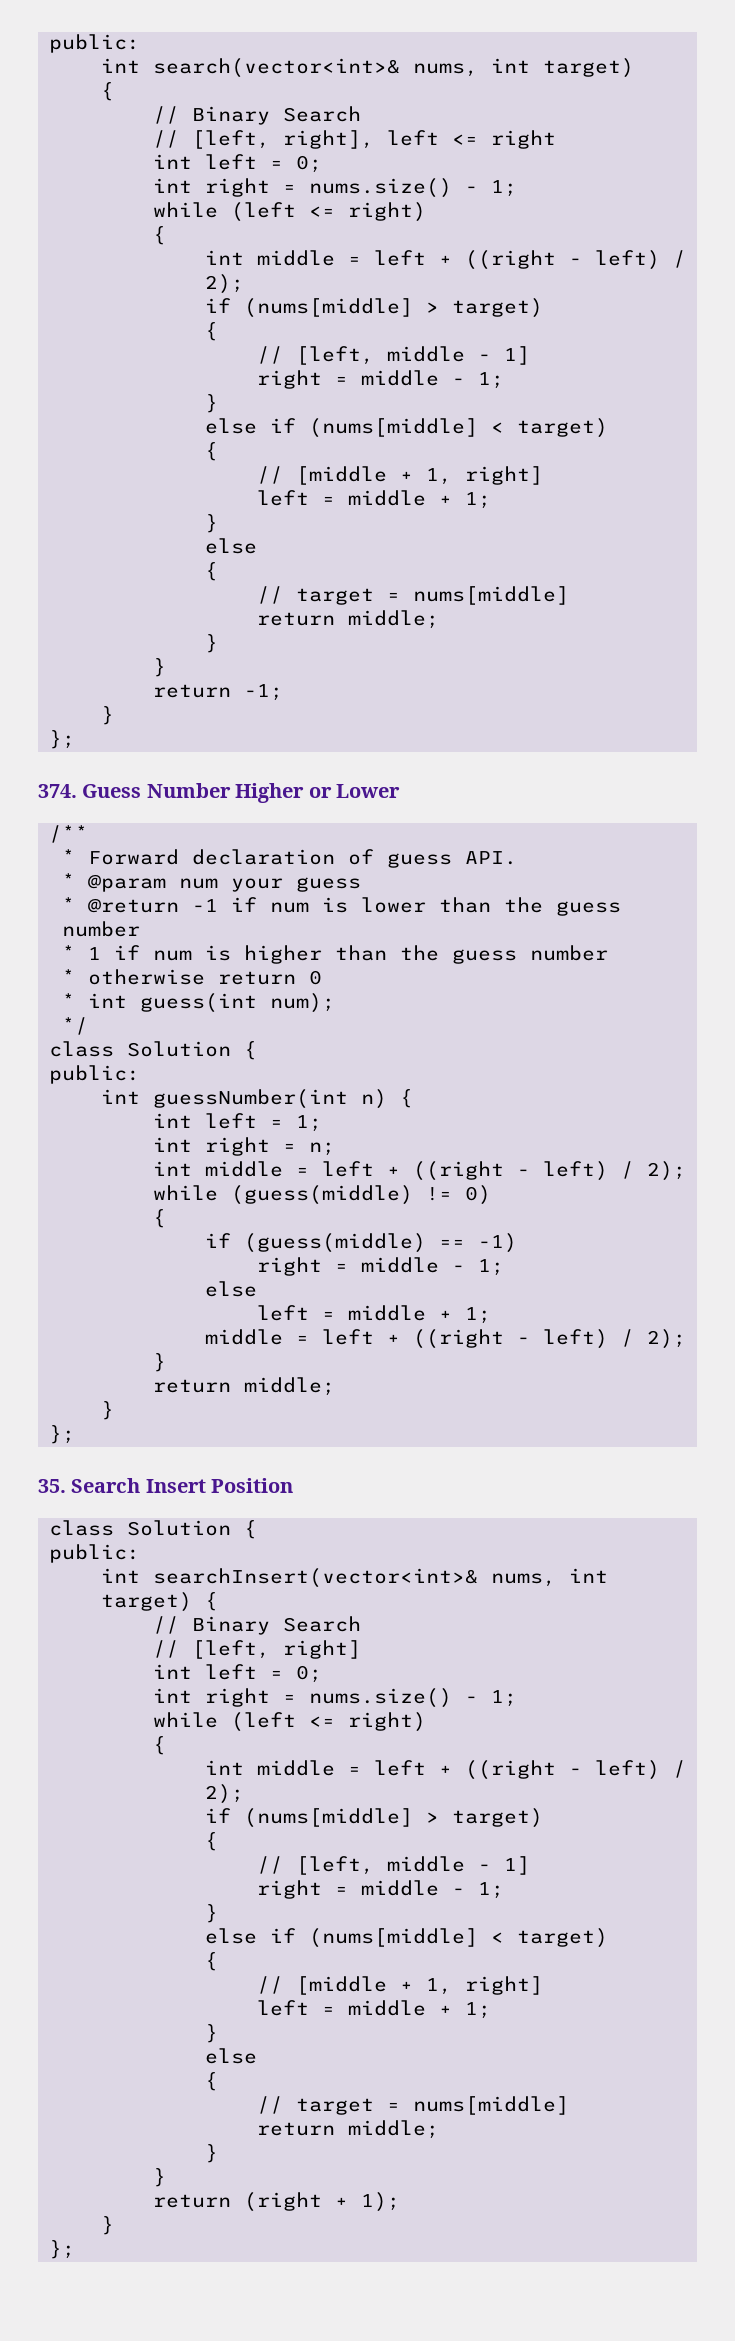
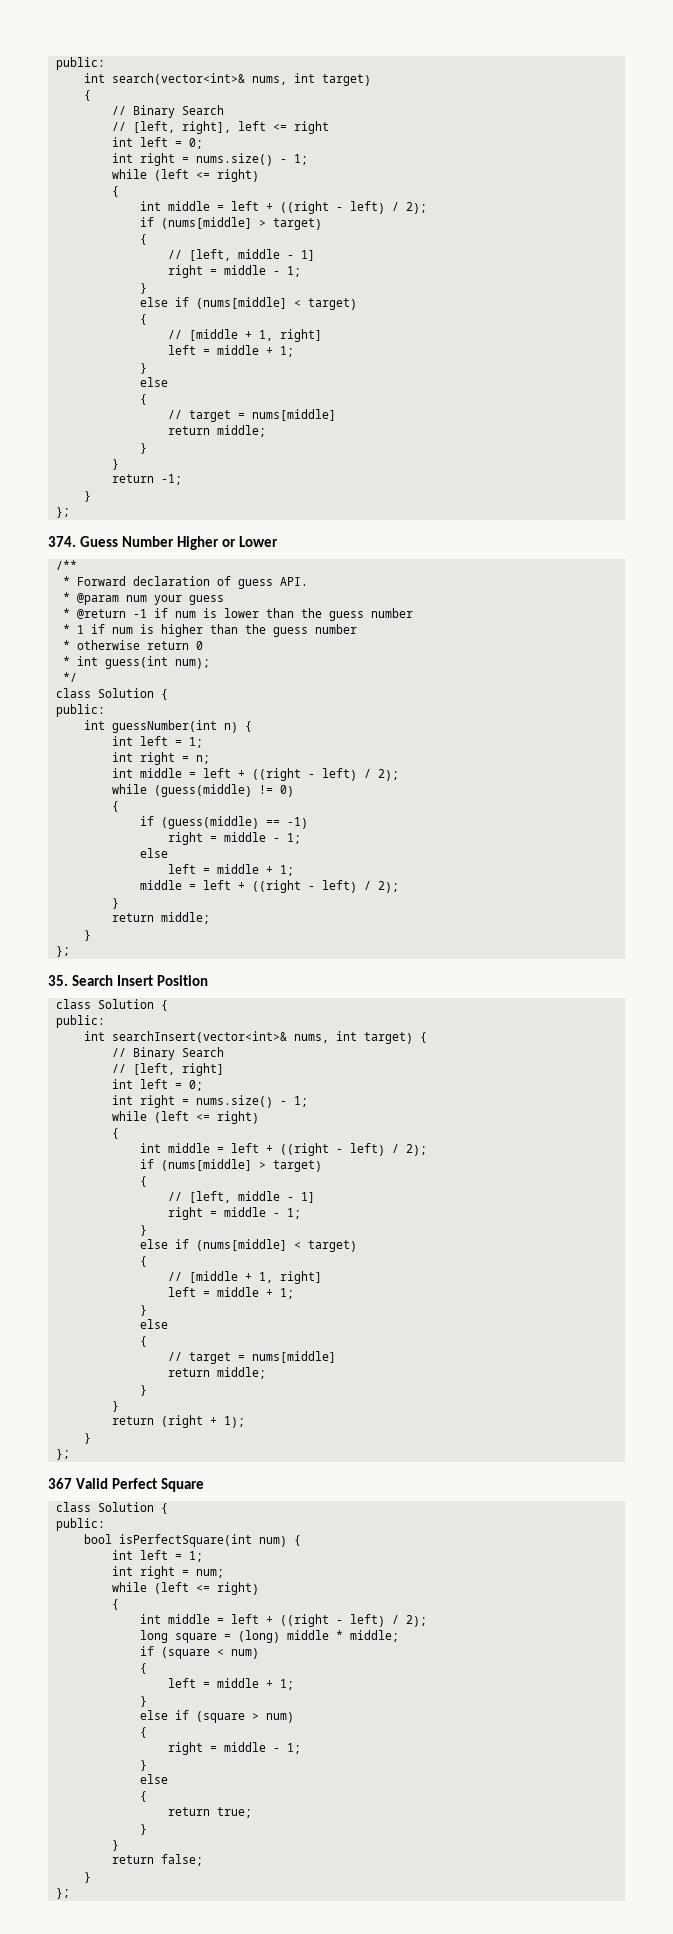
+ 367 Valid Perfect Square
+ class Solution {
+ public:
+ bool isPerfectSquare(int num) {
+ int left = 1;
+ int right = num;
+ while (left <= right)
+ {
+ int middle = left + ((right - left) / 2);
+ long square = (long) middle * middle;
+ if (square < num)
+ {
+ left = middle + 1;
+ }
+ else if (square > num)
+ {
+ right = middle - 1;
+ }
+ else
+ {
+ return true;
+ }
+ }
+ return false;
+ }
+ };

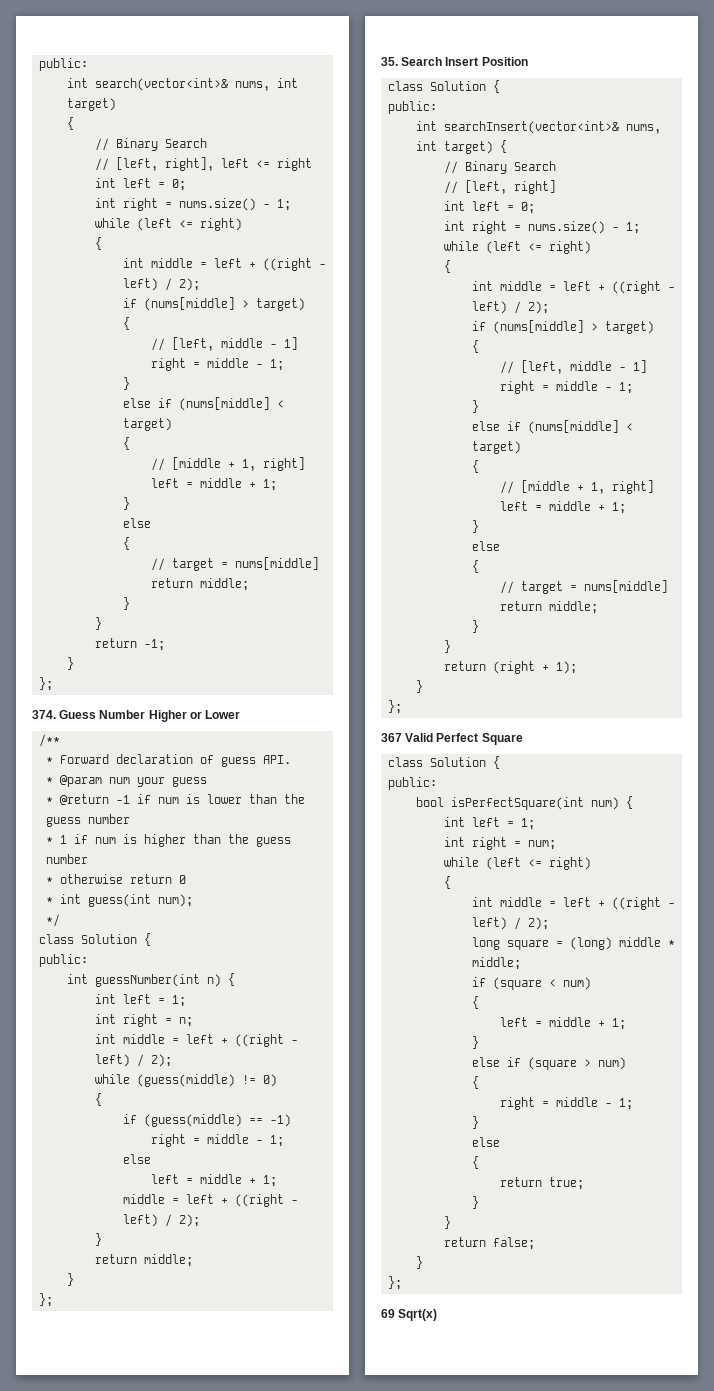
+ 69 Sqrt(x)

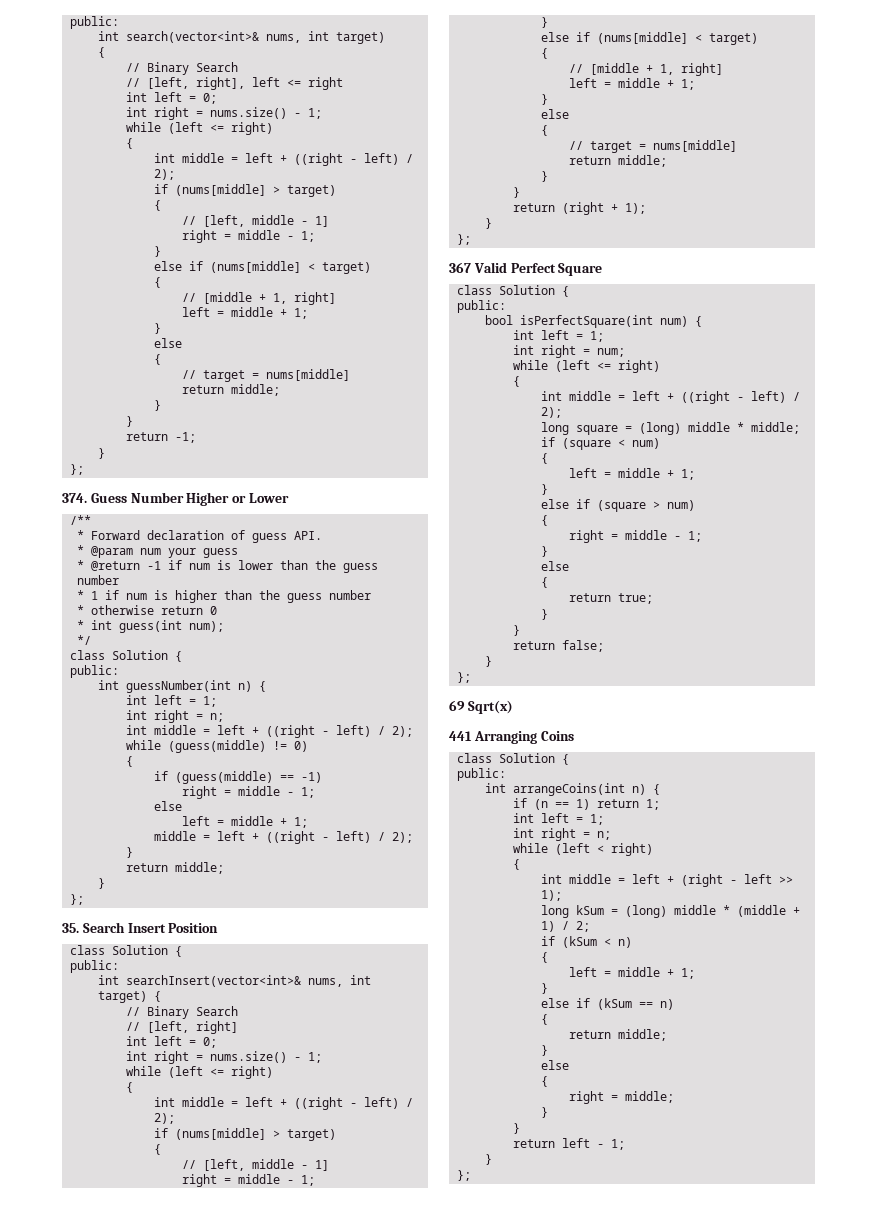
+ 441 Arranging Coins
+ class Solution {
+ public:
+ int arrangeCoins(int n) {
+ if (n == 1) return 1;
+ int left = 1;
+ int right = n;
+ while (left < right)
+ {
+ int middle = left + (right - left >> 1);
+ long kSum = (long) middle * (middle + 1) / 2;
+ if (kSum < n)
+ {
+ left = middle + 1;
+ }
+ else if (kSum == n)
+ {
+ return middle;
+ }
+ else
+ {
+ right = middle;
+ }
+ }
+ return left - 1;
+ }
+ };

